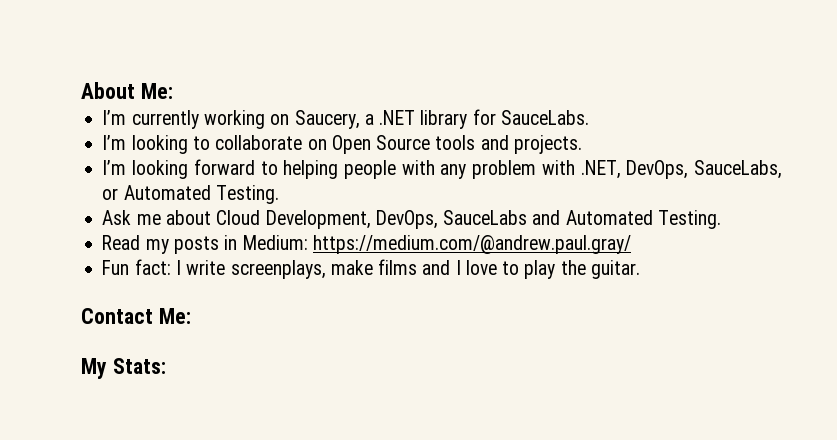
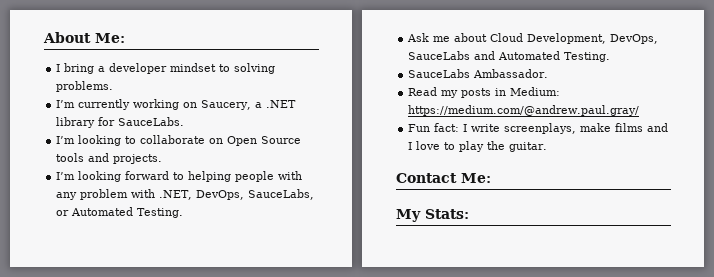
+ I bring a developer mindset to solving problems.
+ SauceLabs Ambassador.

